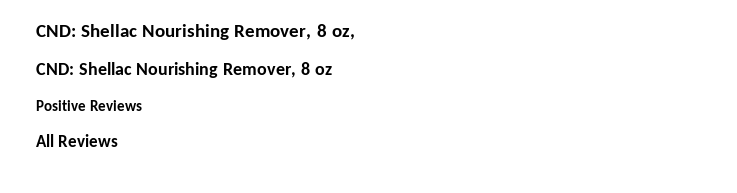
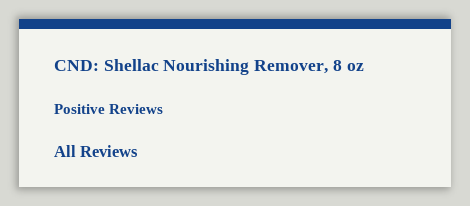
- CND: Shellac Nourishing Remover, 8 oz,

